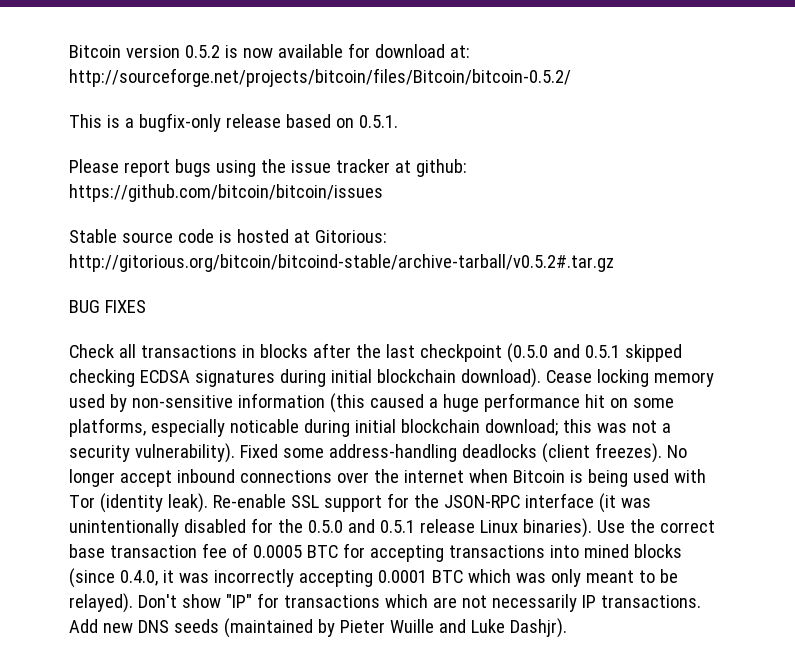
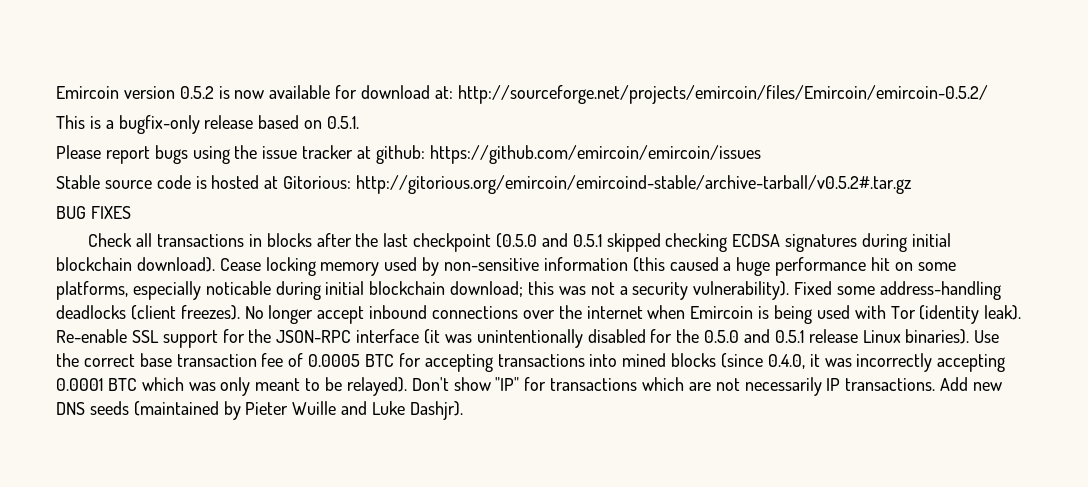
- Bitcoin version 0.5.2 is now available for download at: http://sourceforge.net/projects/bitcoin/files/Bitcoin/bitcoin-0.5.2/
+ Emircoin version 0.5.2 is now available for download at: http://sourceforge.net/projects/emircoin/files/Emircoin/emircoin-0.5.2/
- Please report bugs using the issue tracker at github: https://github.com/bitcoin/bitcoin/issues
+ Please report bugs using the issue tracker at github: https://github.com/emircoin/emircoin/issues
- Stable source code is hosted at Gitorious: http://gitorious.org/bitcoin/bitcoind-stable/archive-tarball/v0.5.2#.tar.gz
+ Stable source code is hosted at Gitorious: http://gitorious.org/emircoin/emircoind-stable/archive-tarball/v0.5.2#.tar.gz
- No longer accept inbound connections over the internet when Bitcoin is being used with Tor (identity leak).
+ No longer accept inbound connections over the internet when Emircoin is being used with Tor (identity leak).

